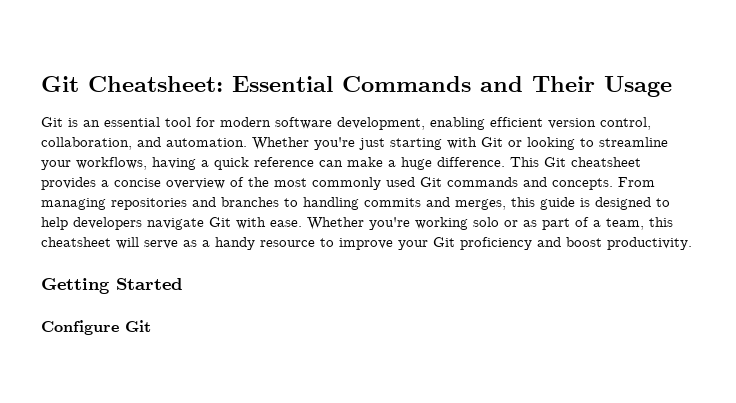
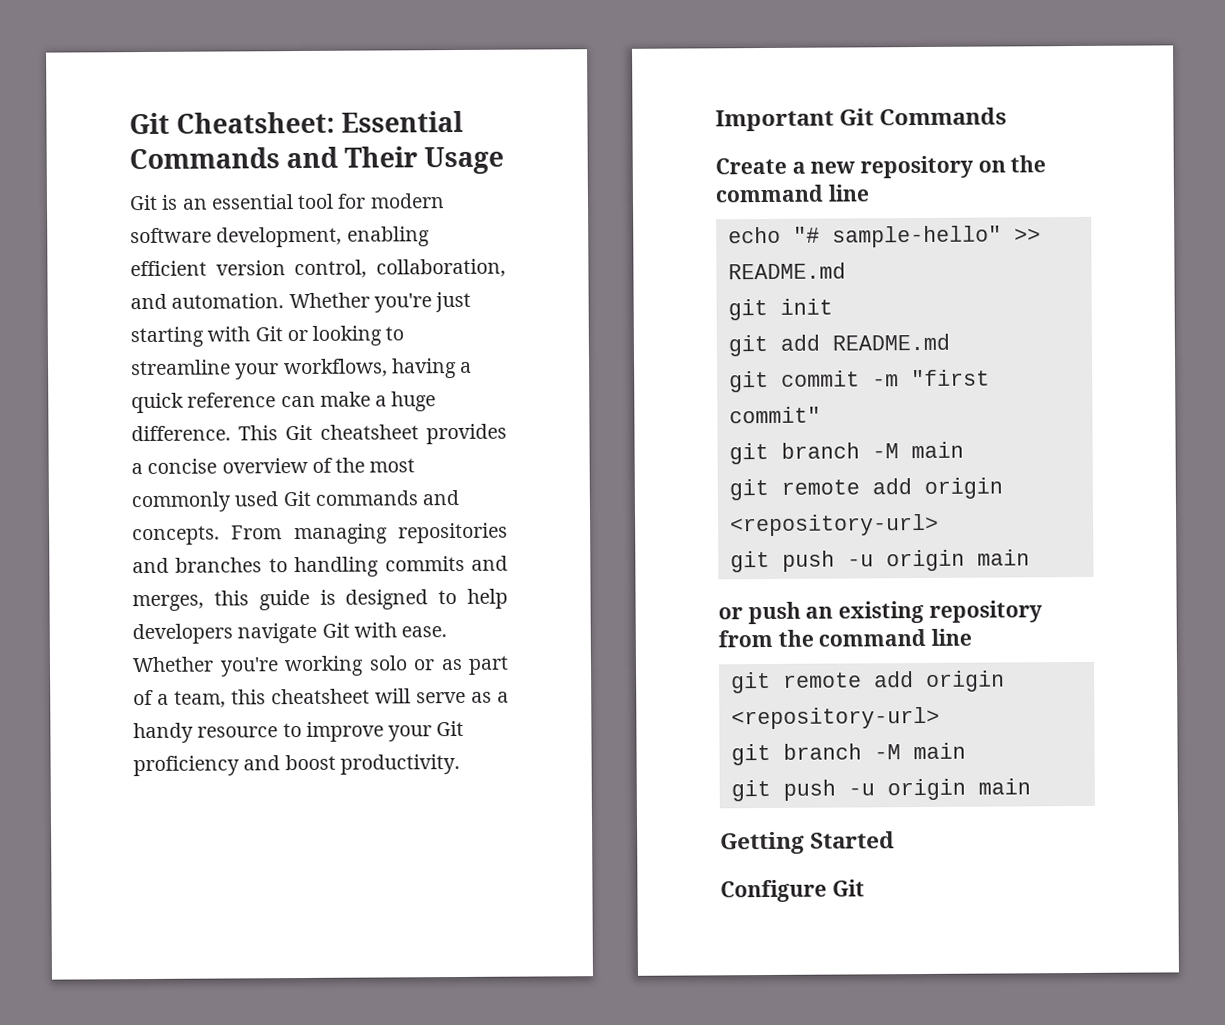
+ Important Git Commands
+ Create a new repository on the command line
+ echo "# sample-hello" >> README.md
+ git init
+ git add README.md
+ git commit -m "first commit"
+ git branch -M main
+ git remote add origin <repository-url>
+ git push -u origin main
+ or push an existing repository from the command line
+ git remote add origin <repository-url>
+ git branch -M main
+ git push -u origin main

